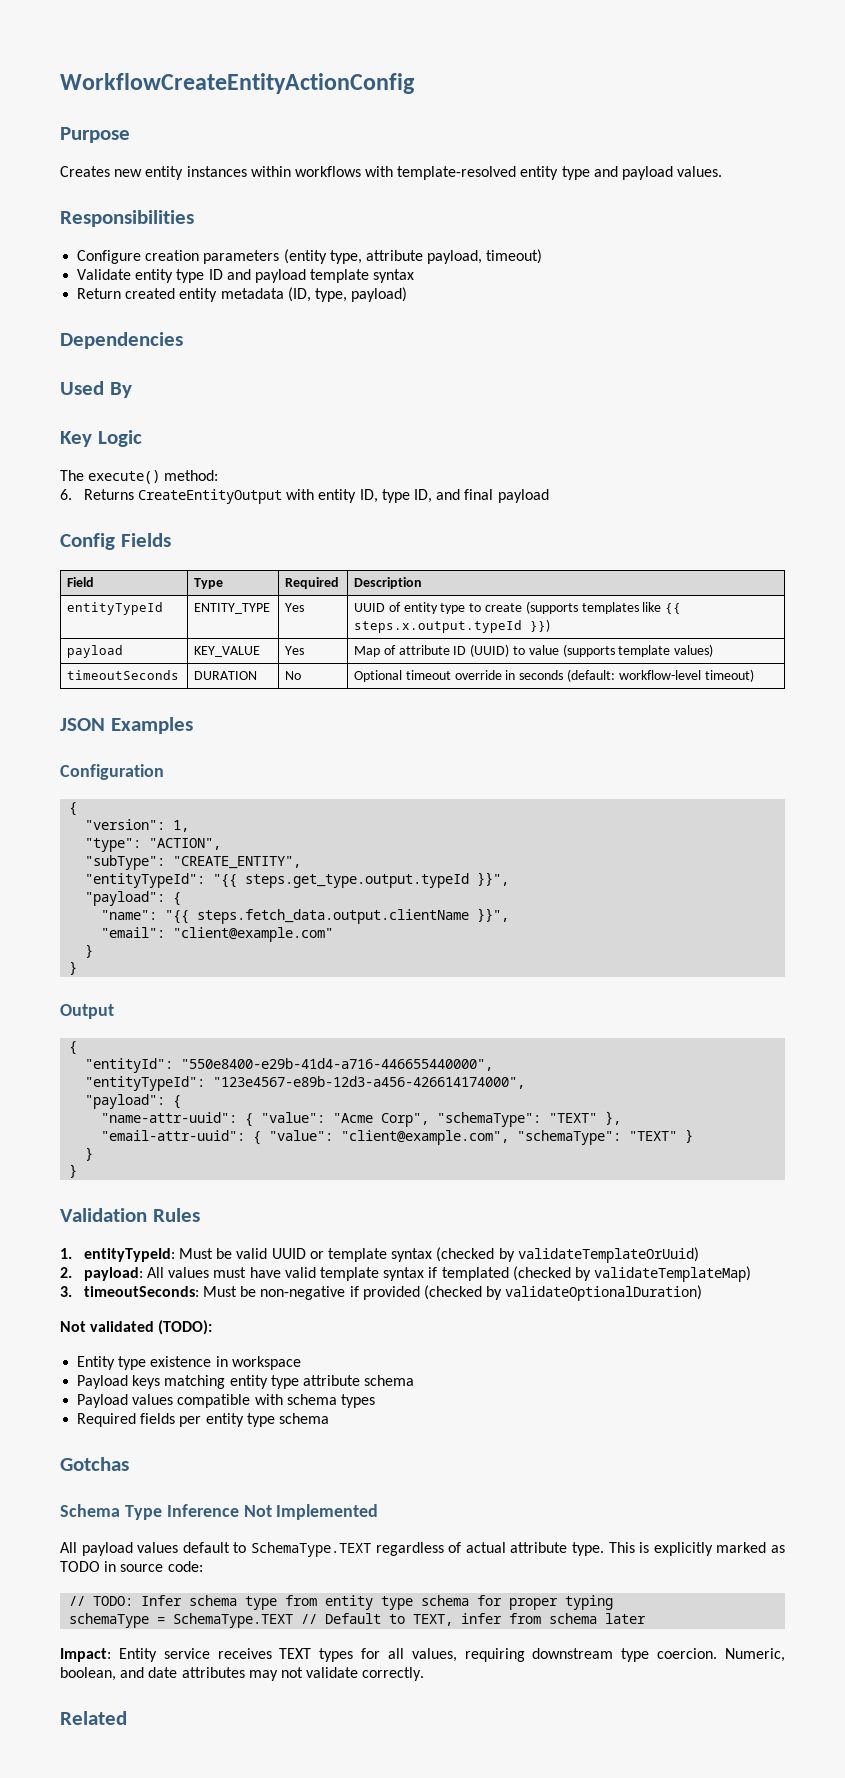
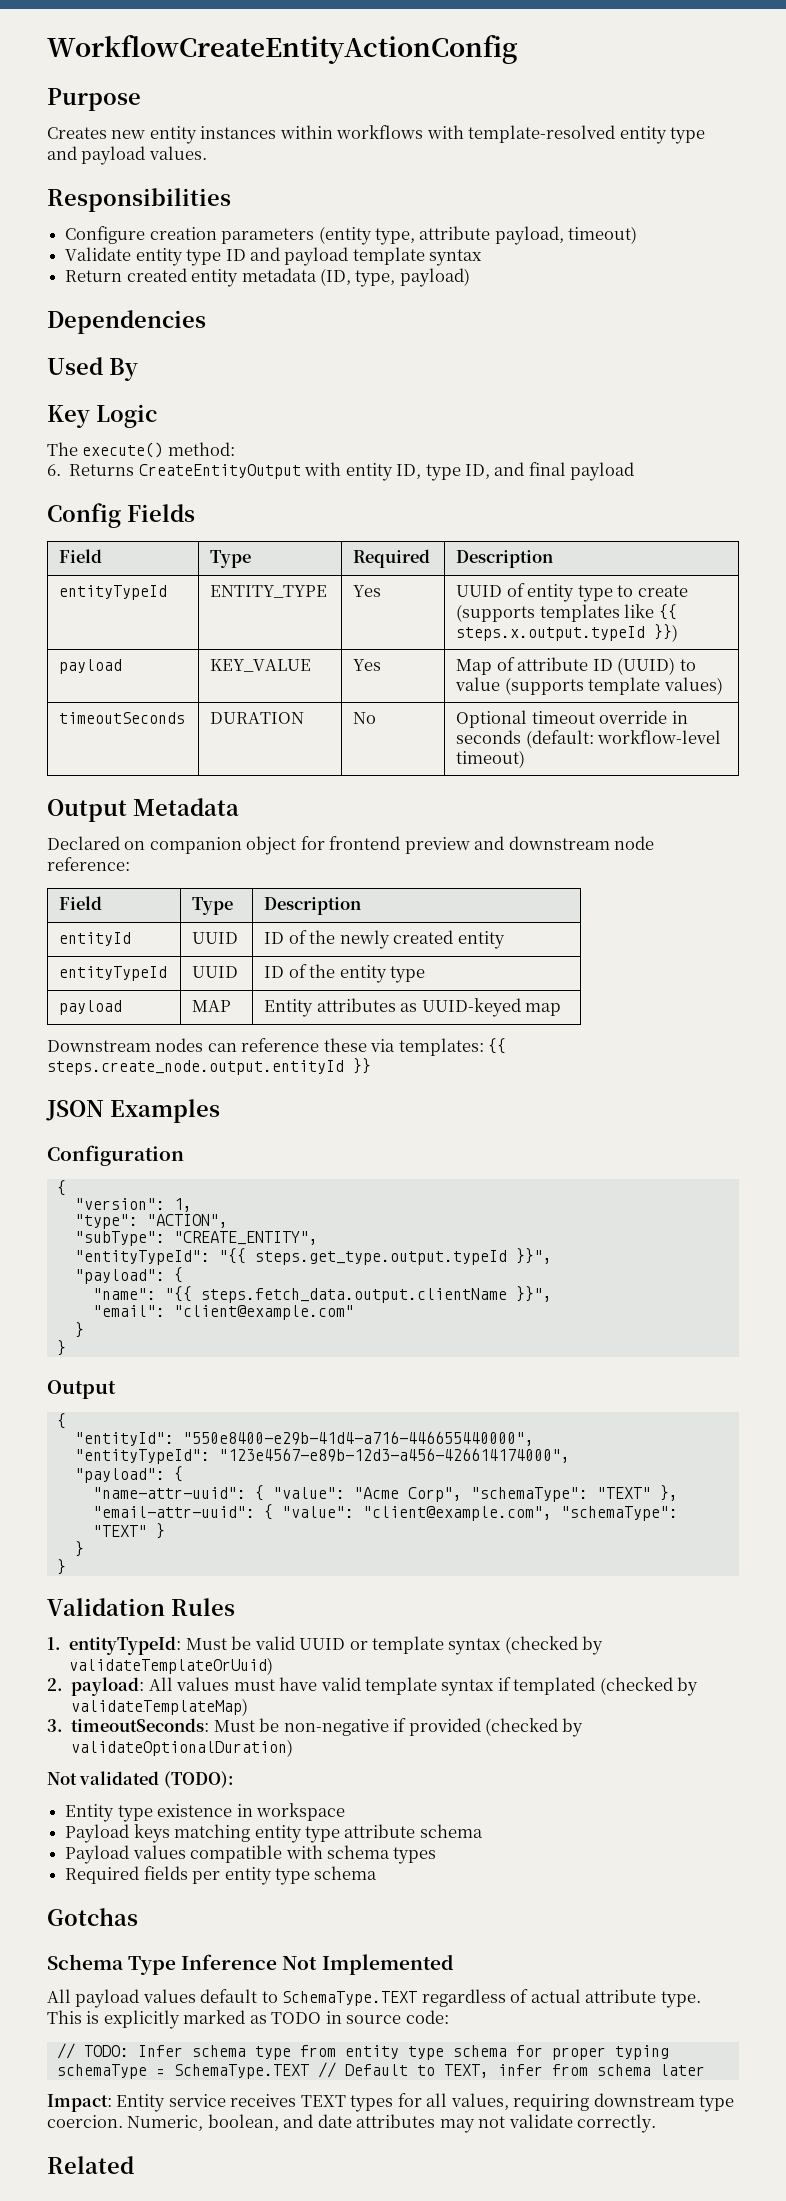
+ Output Metadata
+ Declared on companion object for frontend preview and downstream node reference:
+ Field | Type | Description
+ entityId | UUID | ID of the newly created entity
+ entityTypeId | UUID | ID of the entity type
+ payload | MAP | Entity attributes as UUID-keyed map
+ Downstream nodes can reference these via templates: {{ steps.create_node.output.entityId }}

